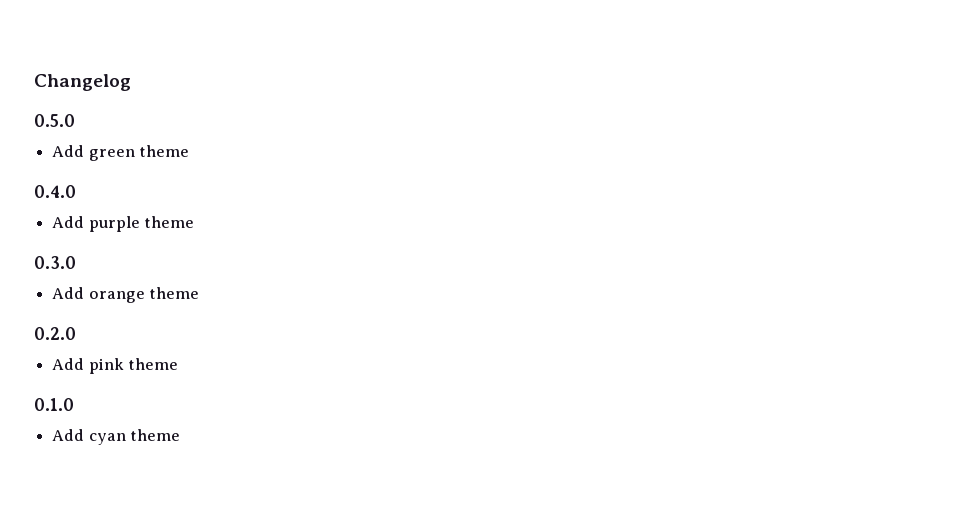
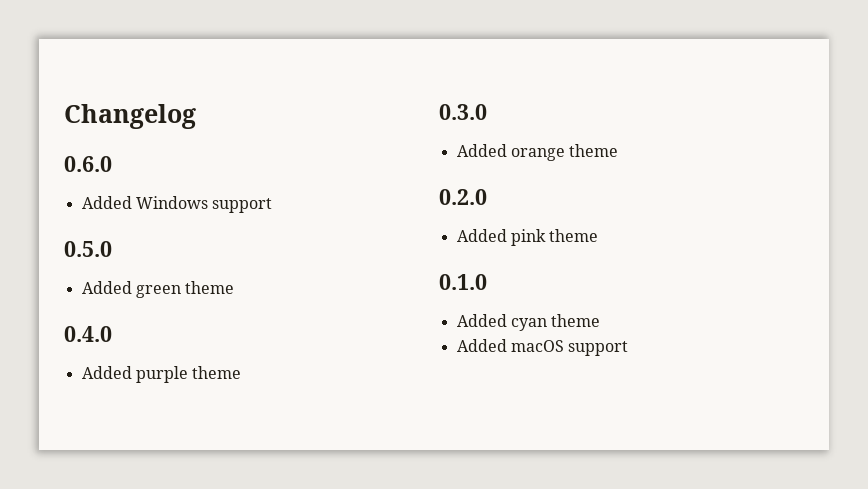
+ 0.6.0
+ Added Windows support
- Add green theme
+ Added green theme
- Add purple theme
+ Added purple theme
- Add orange theme
+ Added orange theme
- Add pink theme
+ Added pink theme
- Add cyan theme
+ Added cyan theme
+ Added macOS support

